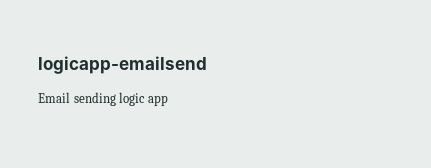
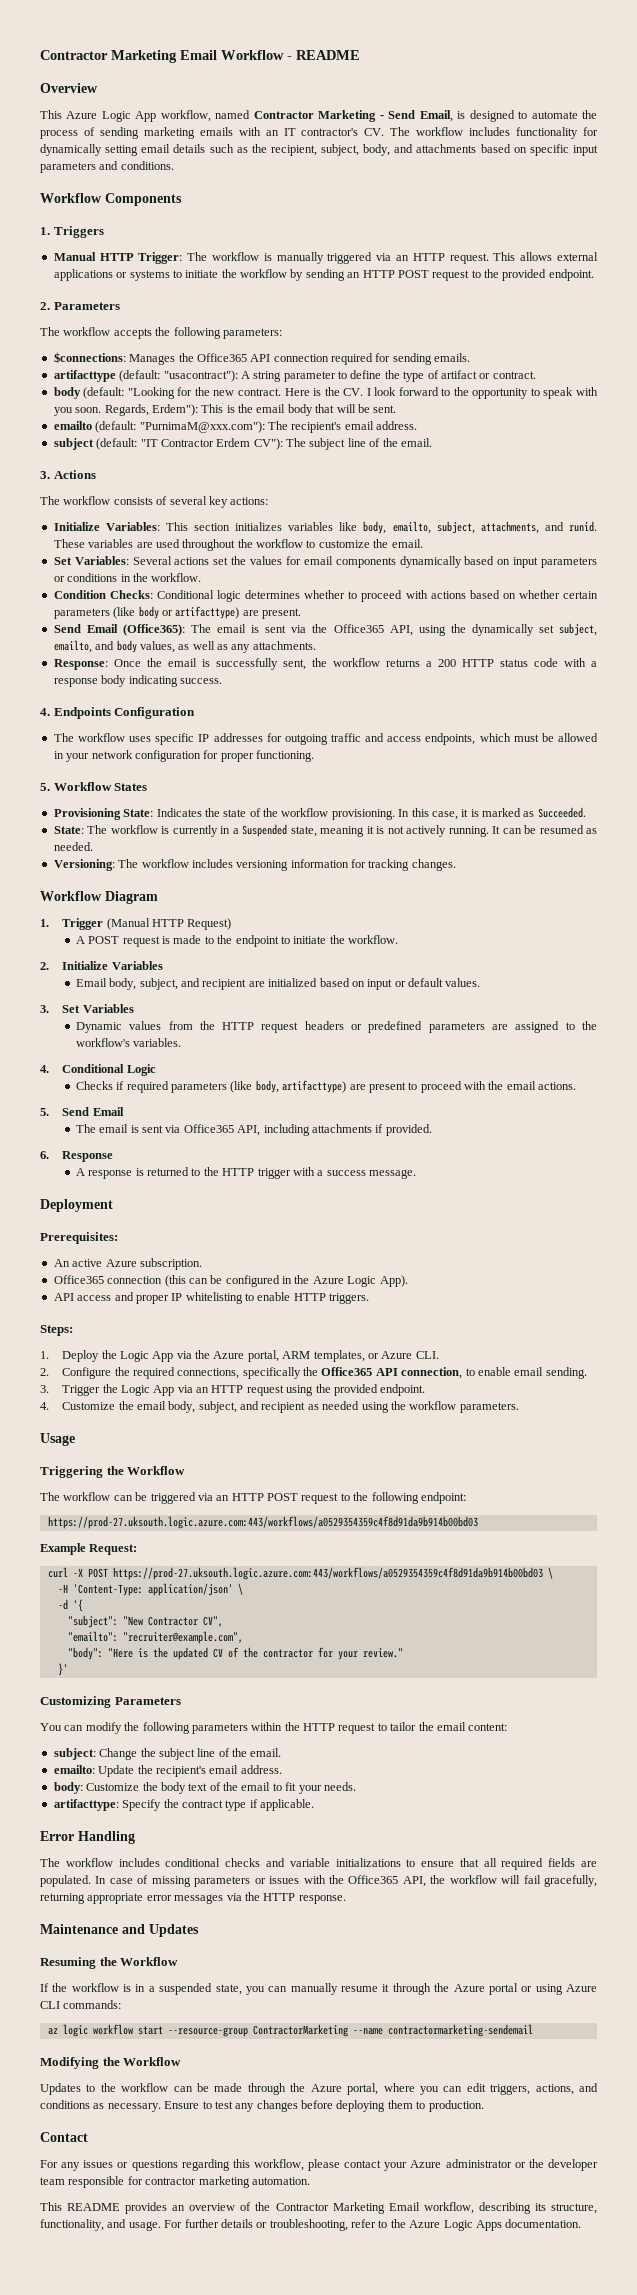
- logicapp-emailsend
- Email sending logic app
+ Contractor Marketing Email Workflow - README
+ Overview
+ This Azure Logic App workflow, named Contractor Marketing - Send Email, is designed to automate the process of sending marketing emails with an IT contractor's CV. The workflow includes functionality for dynamically setting email details such as the recipient, subject, body, and attachments based on specific input parameters and conditions.
+ Workflow Components
+ 1. Triggers
+ Manual HTTP Trigger: The workflow is manually triggered via an HTTP request. This allows external applications or systems to initiate the workflow by sending an HTTP POST request to the provided endpoint.
+ 2. Parameters
+ The workflow accepts the following parameters:
+ $connections: Manages the Office365 API connection required for sending emails.
+ artifacttype (default: "usacontract"): A string parameter to define the type of artifact or contract.
+ body (default: "Looking for the new contract. Here is the CV. I look forward to the opportunity to speak with you soon. Regards, Erdem"): This is the email body that will be sent.
+ emailto (default: "PurnimaM@xxx.com"): The recipient's email address.
+ subject (default: "IT Contractor Erdem CV"): The subject line of the email.
+ 3. Actions
+ The workflow consists of several key actions:
+ Initialize Variables: This section initializes variables like body, emailto, subject, attachments, and runid. These variables are used throughout the workflow to customize the email.
+ Set Variables: Several actions set the values for email components dynamically based on input parameters or conditions in the workflow.
+ Condition Checks: Conditional logic determines whether to proceed with actions based on whether certain parameters (like body or artifacttype) are present.
+ Send Email (Office365): The email is sent via the Office365 API, using the dynamically set subject, emailto, and body values, as well as any attachments.
+ Response: Once the email is successfully sent, the workflow returns a 200 HTTP status code with a response body indicating success.
+ 4. Endpoints Configuration
+ The workflow uses specific IP addresses for outgoing traffic and access endpoints, which must be allowed in your network configuration for proper functioning.
+ 5. Workflow States
+ Provisioning State: Indicates the state of the workflow provisioning. In this case, it is marked as Succeeded.
+ State: The workflow is currently in a Suspended state, meaning it is not actively running. It can be resumed as needed.
+ Versioning: The workflow includes versioning information for tracking changes.
+ Workflow Diagram
+ 1. Trigger (Manual HTTP Request)
+ A POST request is made to the endpoint to initiate the workflow.
+ 2. Initialize Variables
+ Email body, subject, and recipient are initialized based on input or default values.
+ 3. Set Variables
+ Dynamic values from the HTTP request headers or predefined parameters are assigned to the workflow's variables.
+ 4. Conditional Logic
+ Checks if required parameters (like body, artifacttype) are present to proceed with the email actions.
+ 5. Send Email
+ The email is sent via Office365 API, including attachments if provided.
+ 6. Response
+ A response is returned to the HTTP trigger with a success message.
+ Deployment
+ Prerequisites:
+ An active Azure subscription.
+ Office365 connection (this can be configured in the Azure Logic App).
+ API access and proper IP whitelisting to enable HTTP triggers.
+ Steps:
+ 1. Deploy the Logic App via the Azure portal, ARM templates, or Azure CLI.
+ 2. Configure the required connections, specifically the Office365 API connection, to enable email sending.
+ 3. Trigger the Logic App via an HTTP request using the provided endpoint.
+ 4. Customize the email body, subject, and recipient as needed using the workflow parameters.
+ Usage
+ Triggering the Workflow
+ The workflow can be triggered via an HTTP POST request to the following endpoint:
+ https://prod-27.uksouth.logic.azure.com:443/workflows/a0529354359c4f8d91da9b914b00bd03
+ Example Request:
+ curl -X POST https://prod-27.uksouth.logic.azure.com:443/workflows/a0529354359c4f8d91da9b914b00bd03 \
+ -H 'Content-Type: application/json' \
+ -d '{
+ "subject": "New Contractor CV",
+ "emailto": "recruiter@example.com",
+ "body": "Here is the updated CV of the contractor for your review."
+ }'
+ Customizing Parameters
+ You can modify the following parameters within the HTTP request to tailor the email content:
+ subject: Change the subject line of the email.
+ emailto: Update the recipient's email address.
+ body: Customize the body text of the email to fit your needs.
+ artifacttype: Specify the contract type if applicable.
+ Error Handling
+ The workflow includes conditional checks and variable initializations to ensure that all required fields are populated. In case of missing parameters or issues with the Office365 API, the workflow will fail gracefully, returning appropriate error messages via the HTTP response.
+ Maintenance and Updates
+ Resuming the Workflow
+ If the workflow is in a suspended state, you can manually resume it through the Azure portal or using Azure CLI commands:
+ az logic workflow start --resource-group ContractorMarketing --name contractormarketing-sendemail
+ Modifying the Workflow
+ Updates to the workflow can be made through the Azure portal, where you can edit triggers, actions, and conditions as necessary. Ensure to test any changes before deploying them to production.
+ Contact
+ For any issues or questions regarding this workflow, please contact your Azure administrator or the developer team responsible for contractor marketing automation.
+ This README provides an overview of the Contractor Marketing Email workflow, describing its structure, functionality, and usage. For further details or troubleshooting, refer to the Azure Logic Apps documentation.

